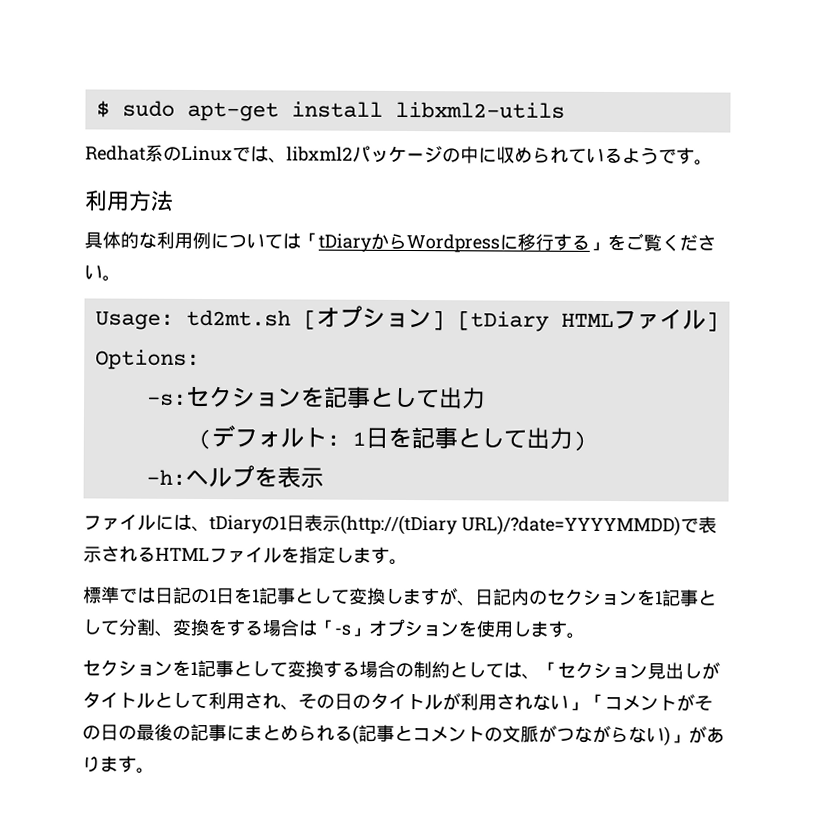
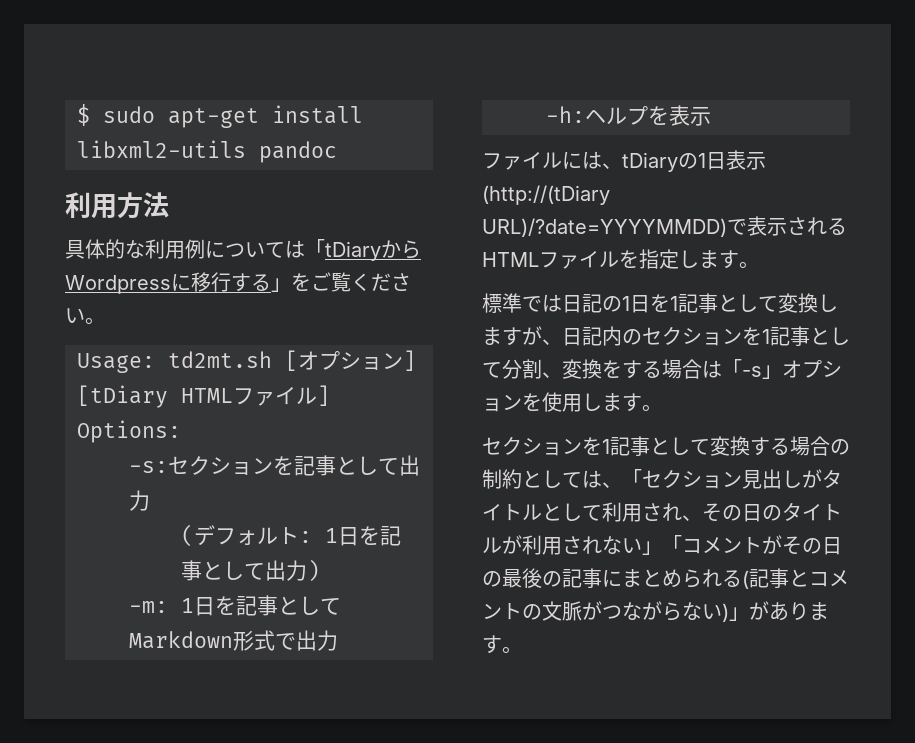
- $ sudo apt-get install libxml2-utils
- Redhat系のLinuxでは、libxml2パッケージの中に収められているようです。
+ $ sudo apt-get install libxml2-utils pandoc
+ -m: 1日を記事としてMarkdown形式で出力

